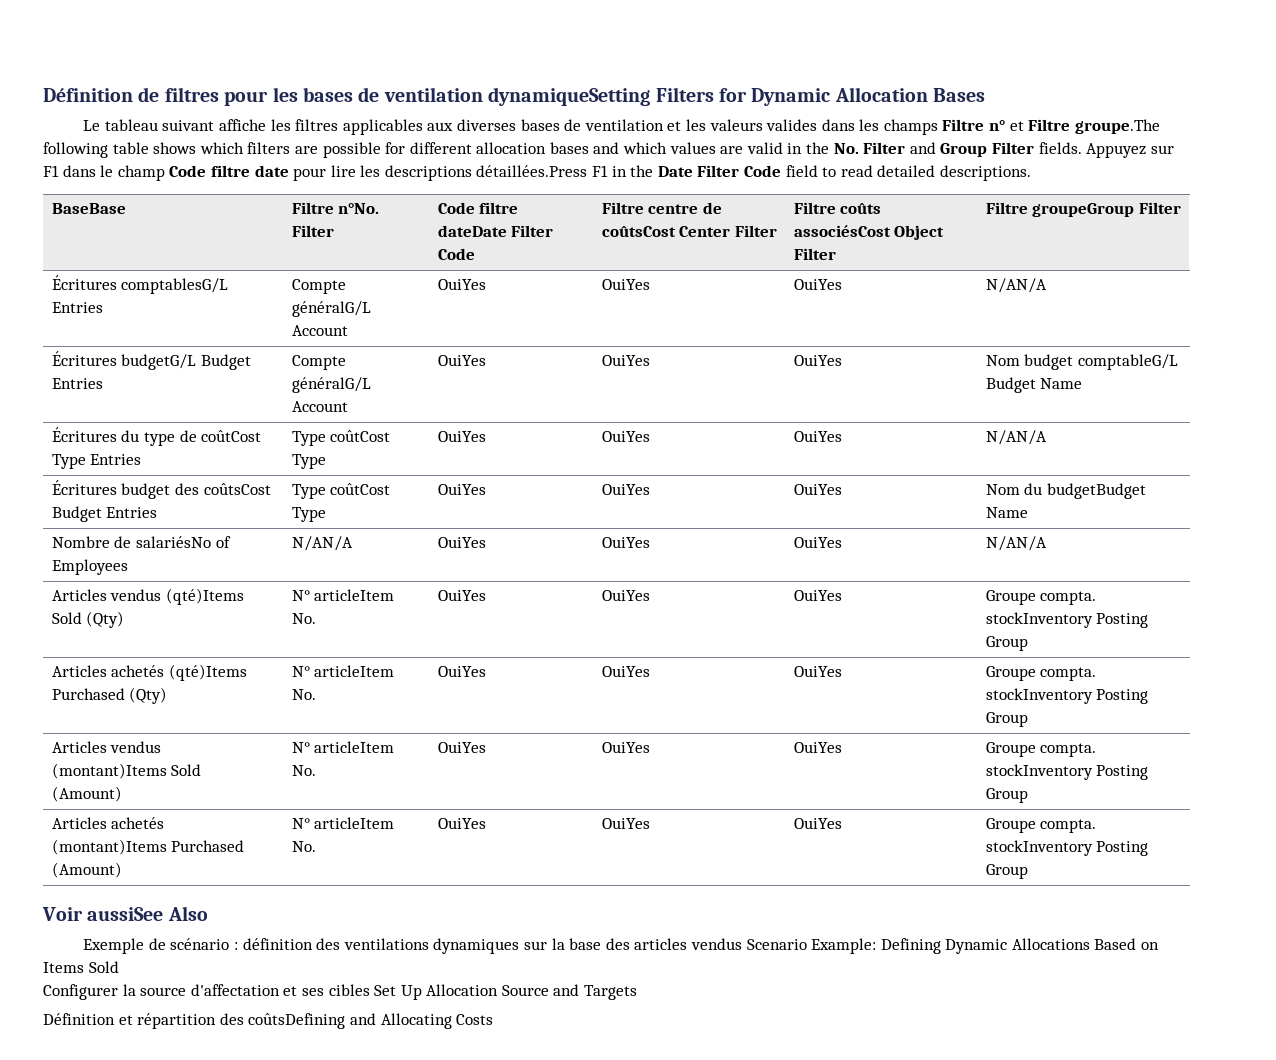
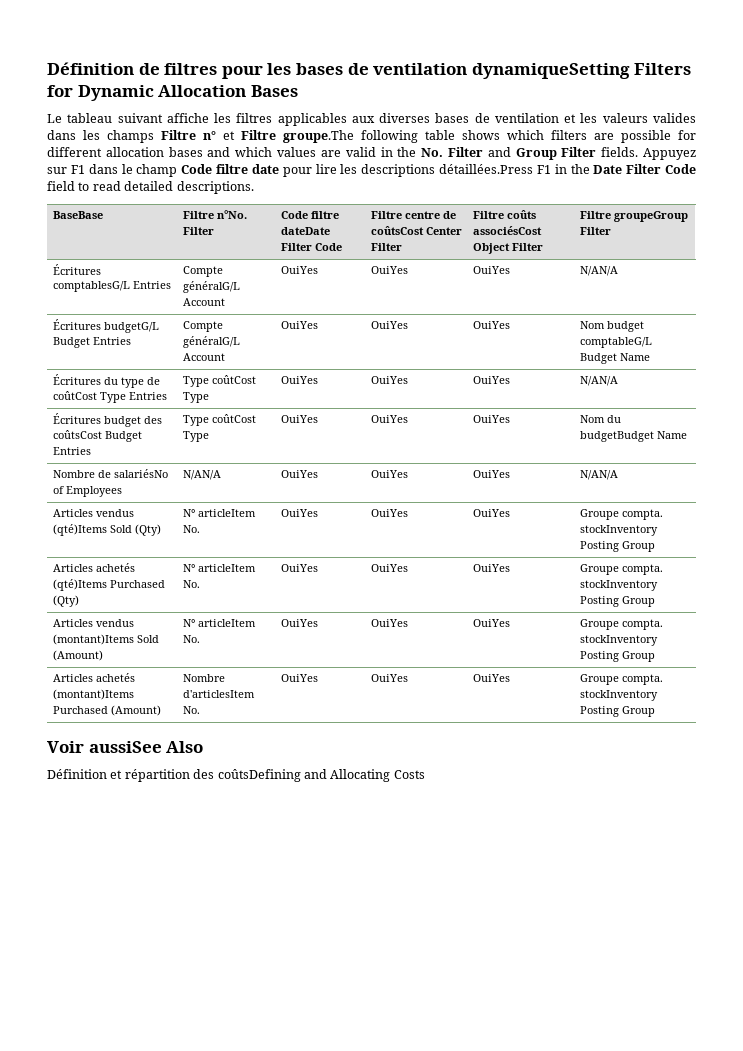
- Articles achetés (montant)Items Purchased (Amount) | N° articleItem No. | OuiYes | OuiYes | OuiYes | Groupe compta. stockInventory Posting Group
+ Articles achetés (montant)Items Purchased (Amount) | Nombre d'articlesItem No. | OuiYes | OuiYes | OuiYes | Groupe compta. stockInventory Posting Group
- Exemple de scénario : définition des ventilations dynamiques sur la base des articles vendus Scenario Example: Defining Dynamic Allocations Based on Items Sold
- Configurer la source d'affectation et ses cibles Set Up Allocation Source and Targets

